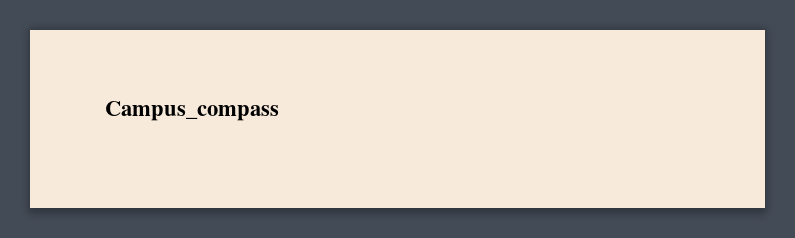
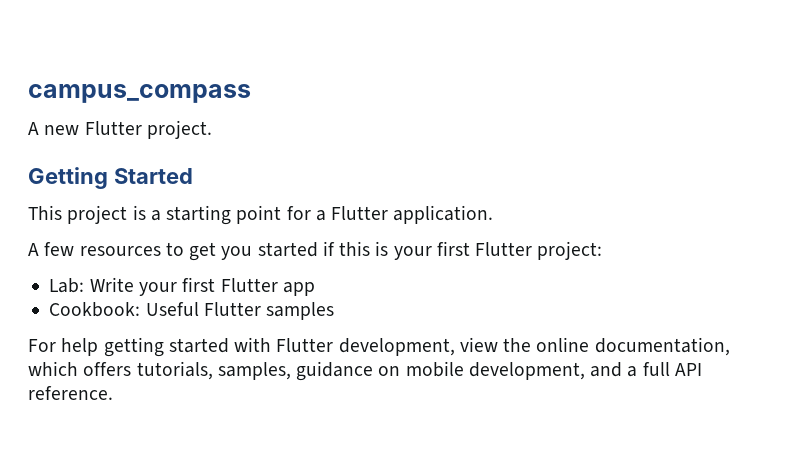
- Campus_compass
+ campus_compass
+ A new Flutter project.
+ Getting Started
+ This project is a starting point for a Flutter application.
+ A few resources to get you started if this is your first Flutter project:
+ Lab: Write your first Flutter app
+ Cookbook: Useful Flutter samples
+ For help getting started with Flutter development, view the online documentation, which offers tutorials, samples, guidance on mobile development, and a full API reference.

